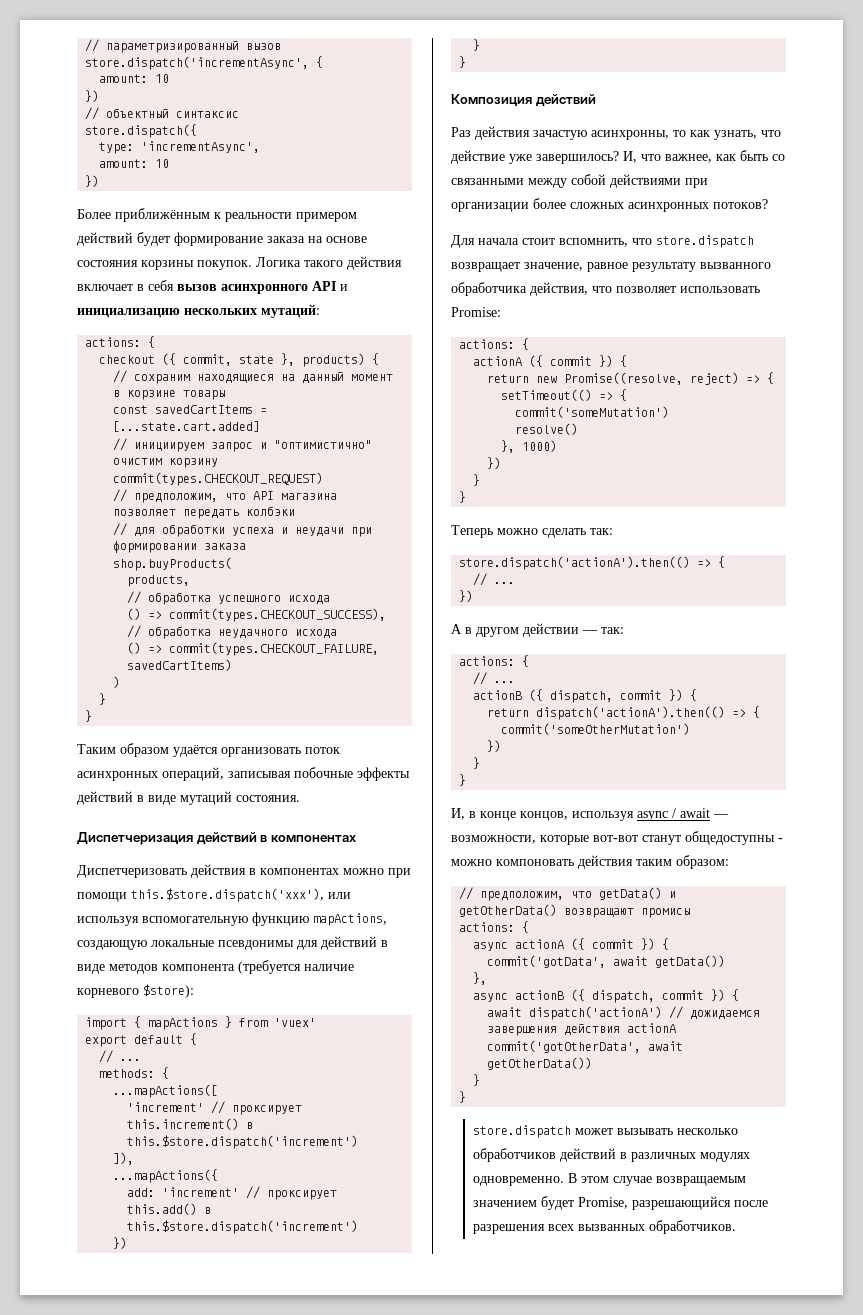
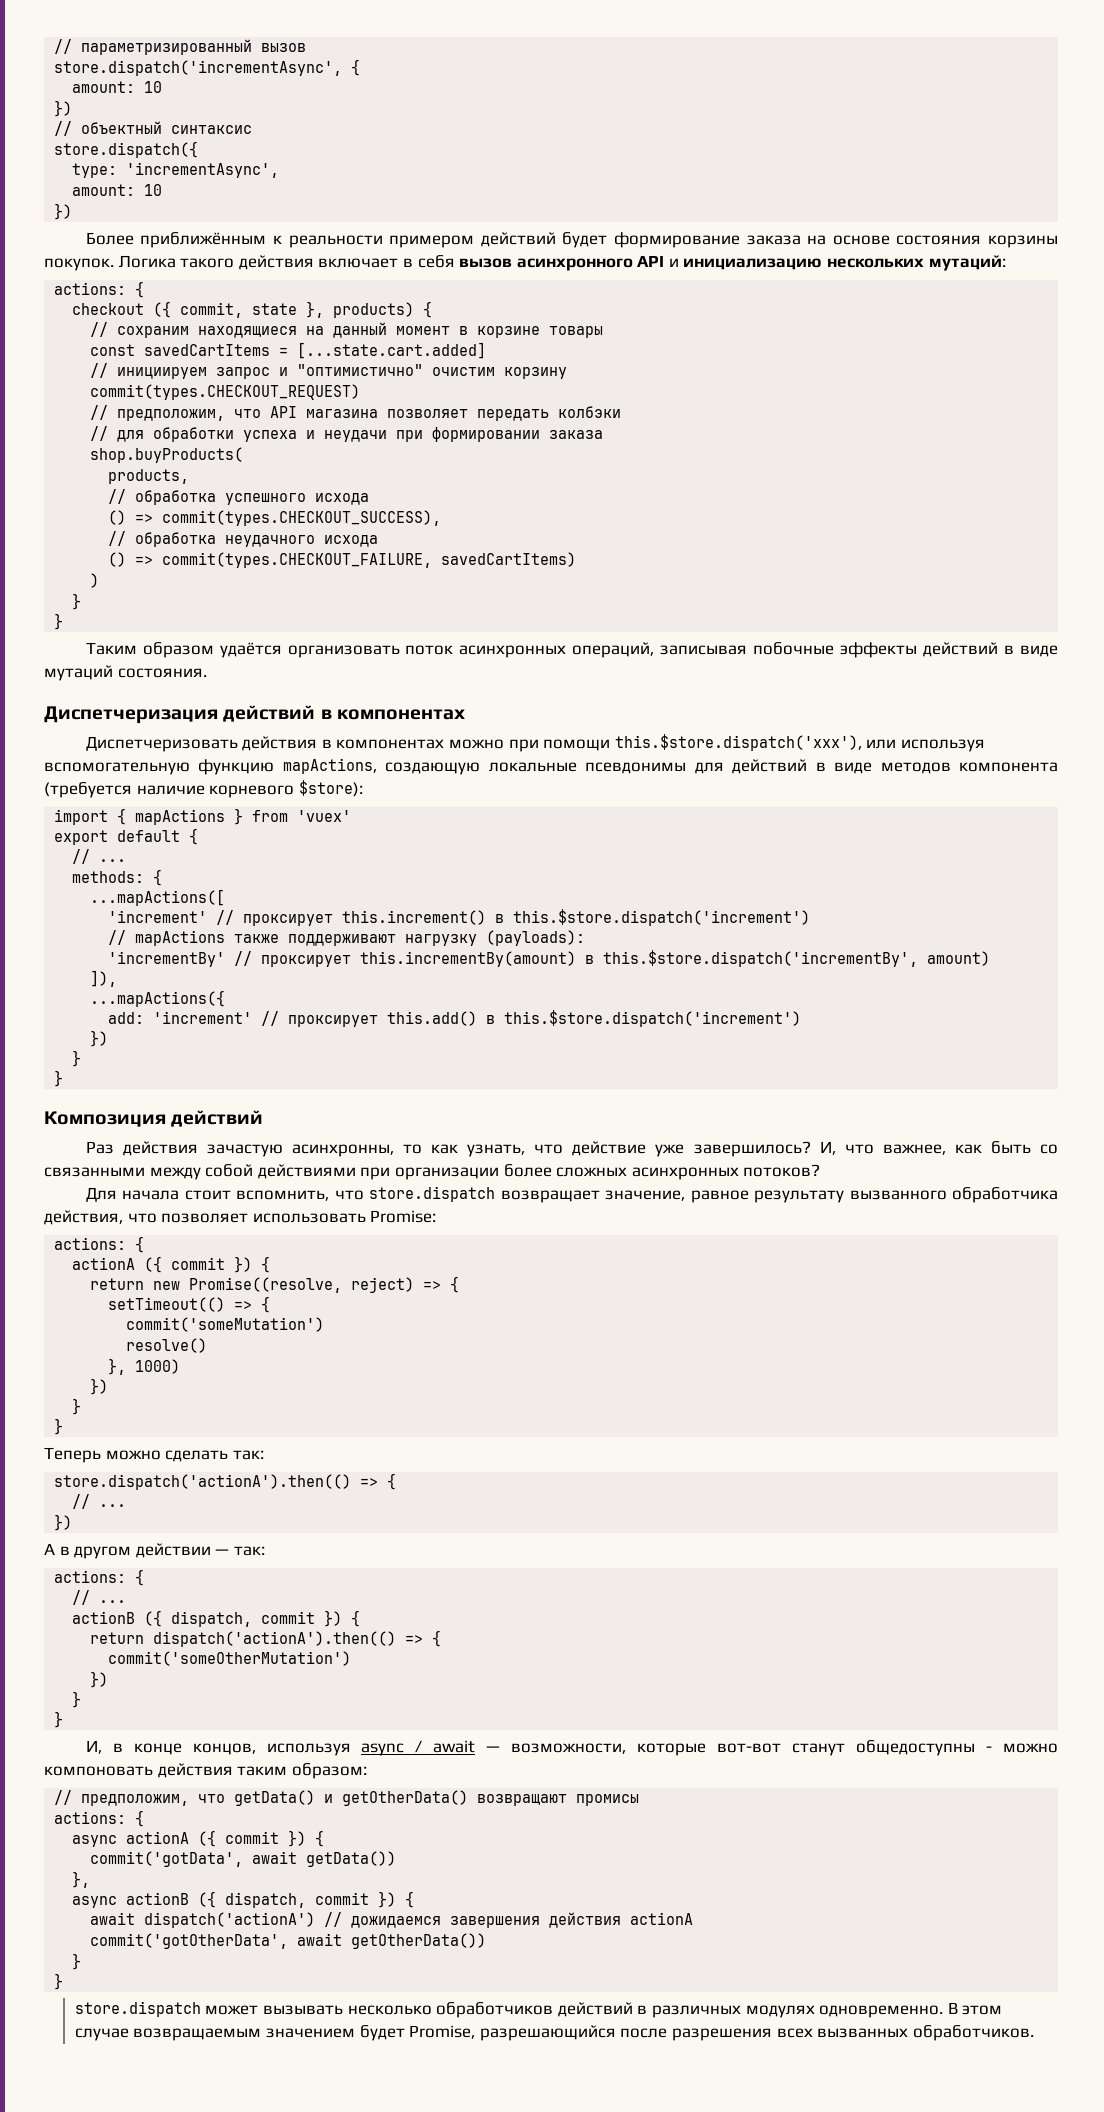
+ // mapActions также поддерживают нагрузку (payloads):
+ 'incrementBy' // проксирует this.incrementBy(amount) в this.$store.dispatch('incrementBy', amount)

